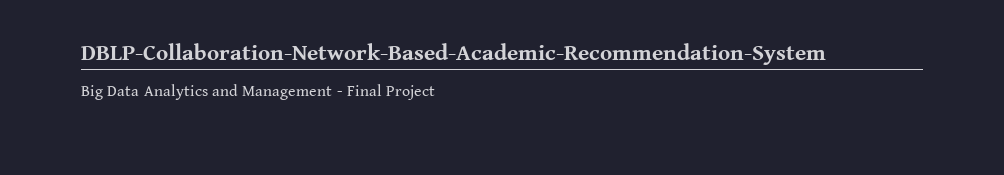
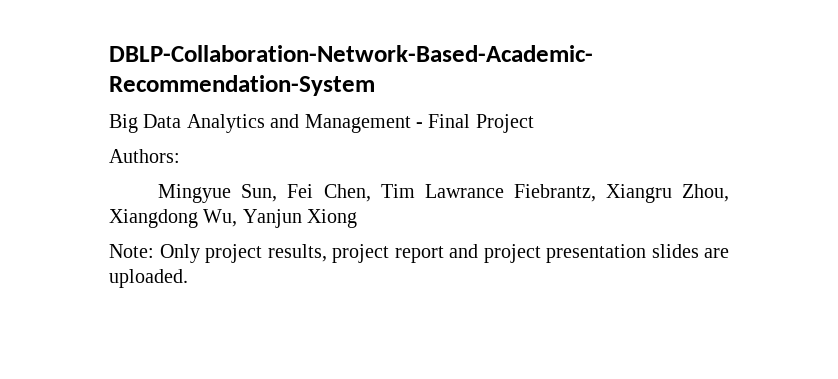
+ Authors:
+ Mingyue Sun, Fei Chen, Tim Lawrance Fiebrantz, Xiangru Zhou, Xiangdong Wu, Yanjun Xiong
+ Note: Only project results, project report and project presentation slides are uploaded.

